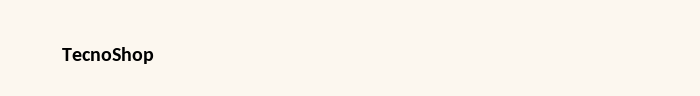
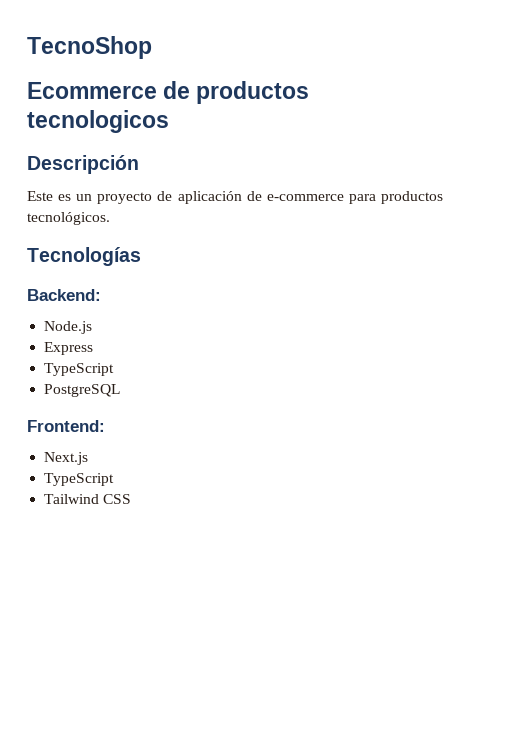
+ Ecommerce de productos tecnologicos
+ Descripción
+ Este es un proyecto de aplicación de e-commerce para productos tecnológicos.
+ Tecnologías
+ Backend:
+ Node.js
+ Express
+ TypeScript
+ PostgreSQL
+ Frontend:
+ Next.js
+ TypeScript
+ Tailwind CSS

